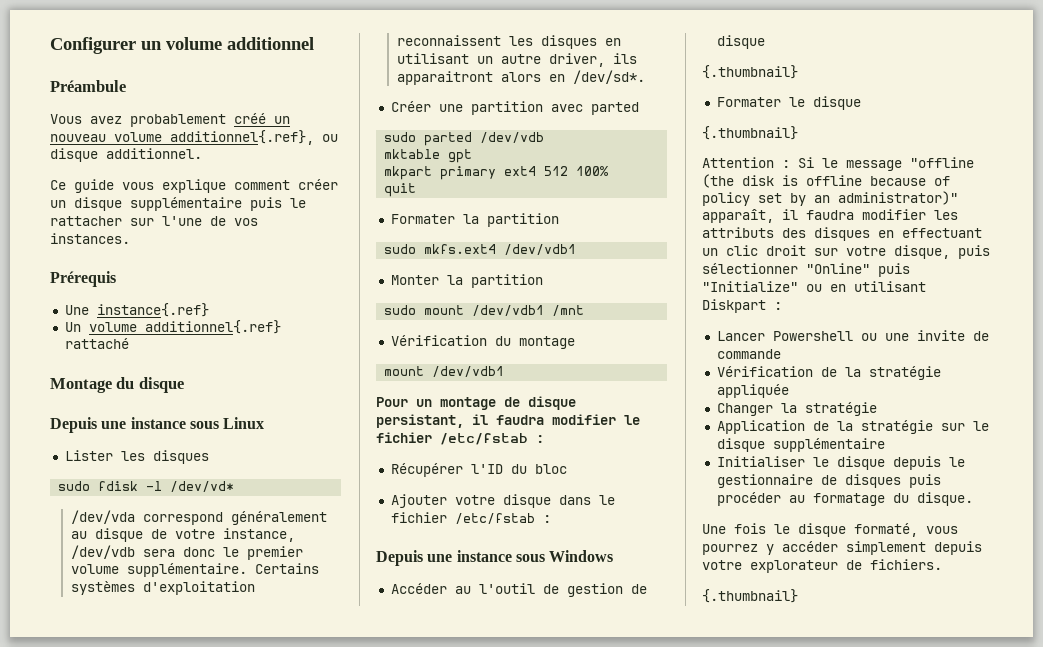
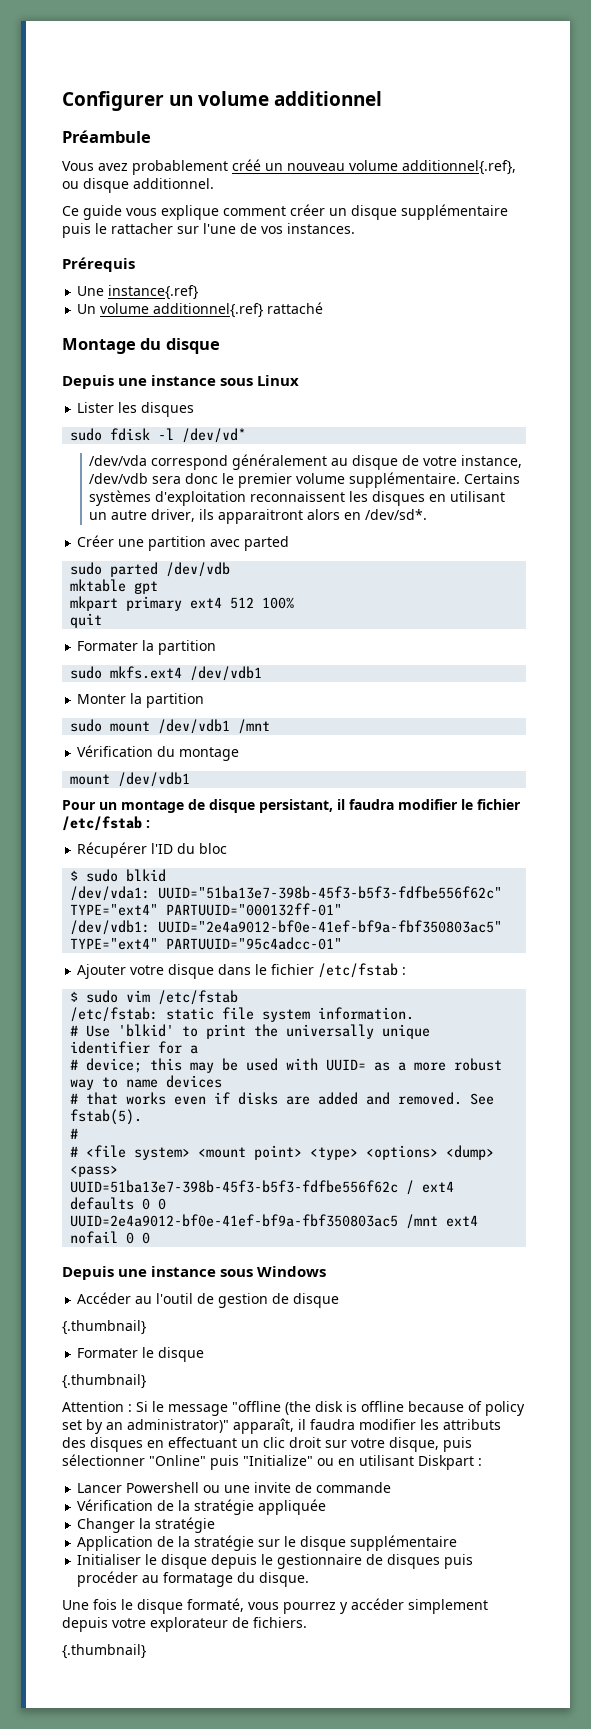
+ $ sudo blkid
+ /dev/vda1: UUID="51ba13e7-398b-45f3-b5f3-fdfbe556f62c" TYPE="ext4" PARTUUID="000132ff-01"
+ /dev/vdb1: UUID="2e4a9012-bf0e-41ef-bf9a-fbf350803ac5" TYPE="ext4" PARTUUID="95c4adcc-01"
+ $ sudo vim /etc/fstab
+ /etc/fstab: static file system information.
+ # Use 'blkid' to print the universally unique identifier for a
+ # device; this may be used with UUID= as a more robust way to name devices
+ # that works even if disks are added and removed. See fstab(5).
+ #
+ # <file system> <mount point> <type> <options> <dump> <pass>
+ UUID=51ba13e7-398b-45f3-b5f3-fdfbe556f62c / ext4 defaults 0 0
+ UUID=2e4a9012-bf0e-41ef-bf9a-fbf350803ac5 /mnt ext4 nofail 0 0

